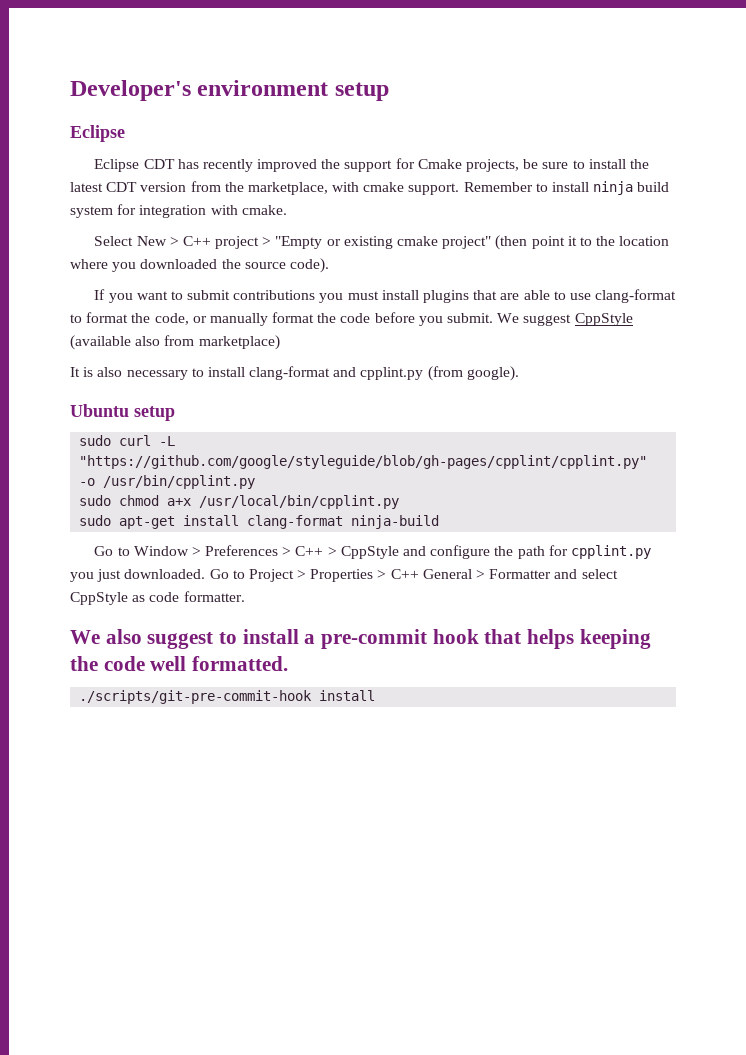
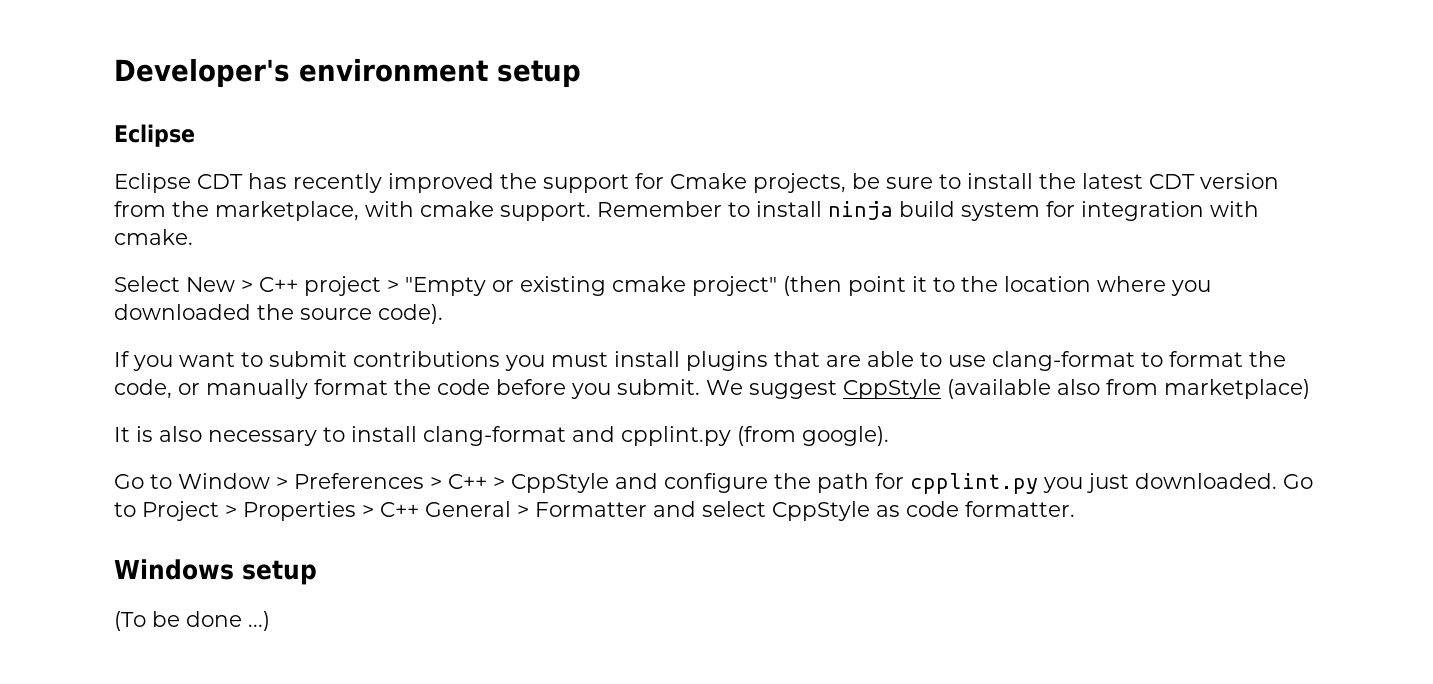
- Ubuntu setup
- sudo curl -L "https://github.com/google/styleguide/blob/gh-pages/cpplint/cpplint.py" -o /usr/bin/cpplint.py
- sudo chmod a+x /usr/local/bin/cpplint.py
- sudo apt-get install clang-format ninja-build
- We also suggest to install a pre-commit hook that helps keeping the code well formatted.
- ./scripts/git-pre-commit-hook install
+ Windows setup
+ (To be done ...)

